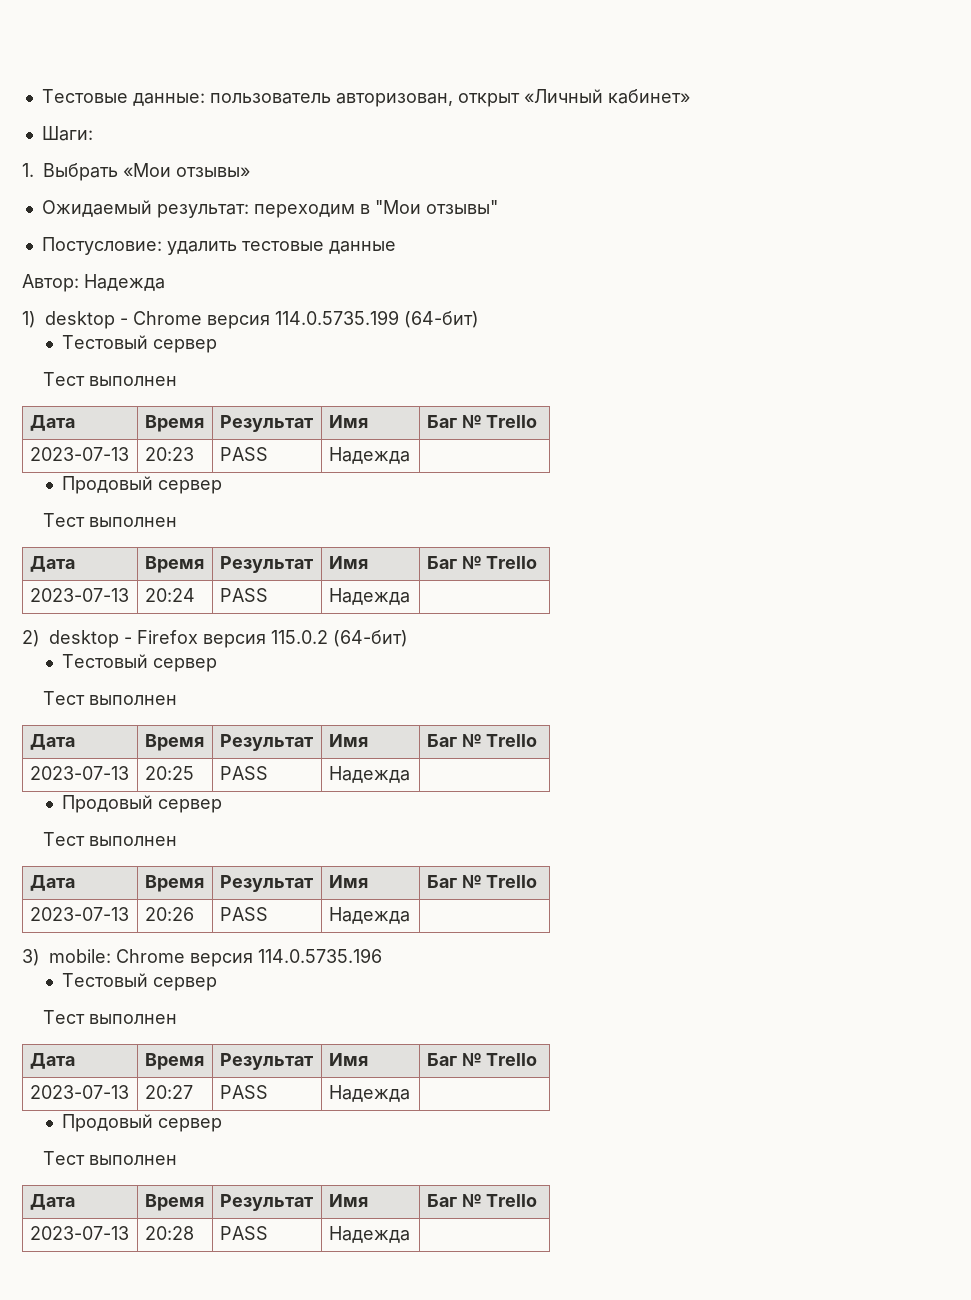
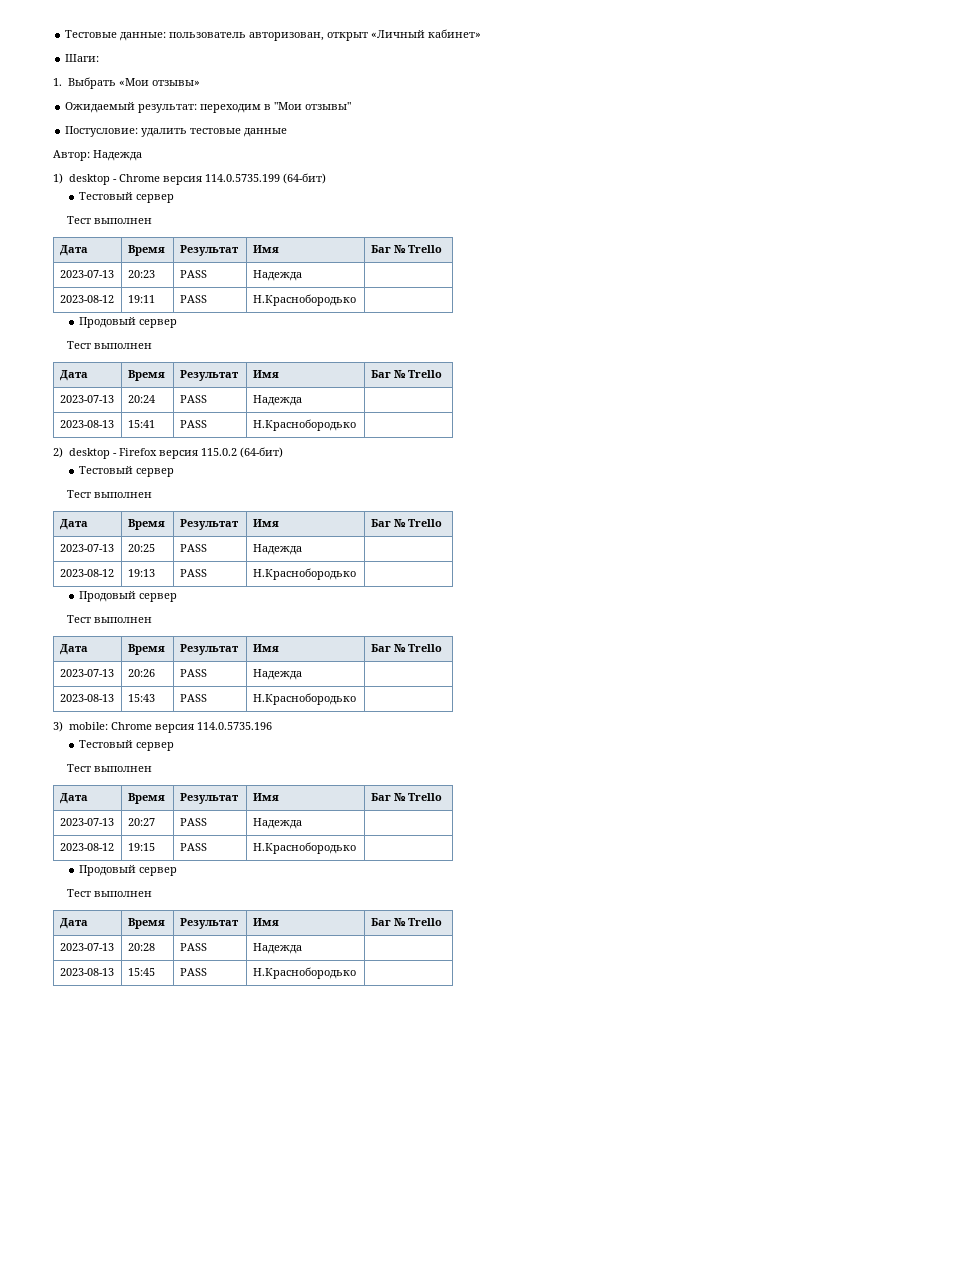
+ 2023-08-12 | 19:11 | PASS | Н.Краснобородько |
+ 2023-08-13 | 15:41 | PASS | Н.Краснобородько |
+ 2023-08-12 | 19:13 | PASS | Н.Краснобородько |
+ 2023-08-13 | 15:43 | PASS | Н.Краснобородько |
+ 2023-08-12 | 19:15 | PASS | Н.Краснобородько |
+ 2023-08-13 | 15:45 | PASS | Н.Краснобородько |

